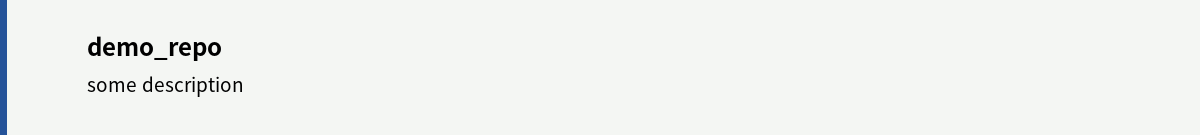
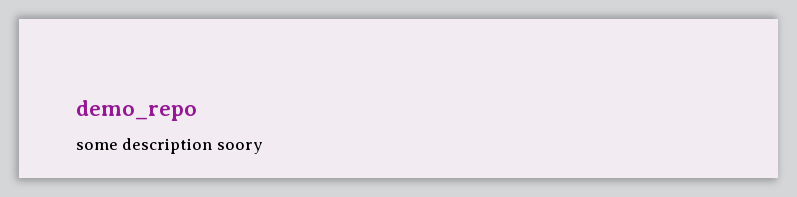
- some description
+ some description soory

